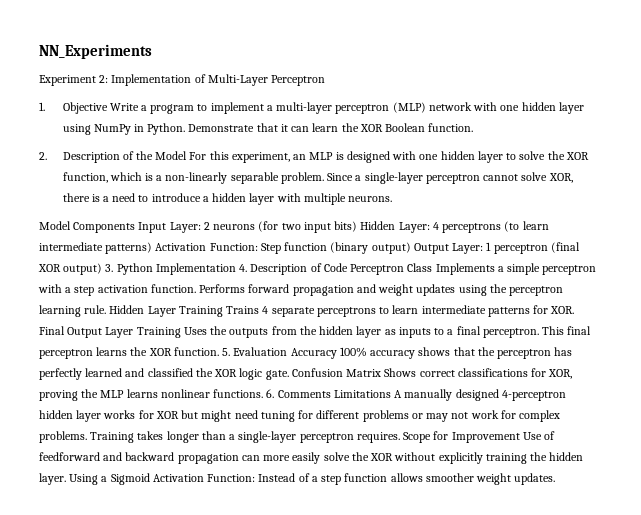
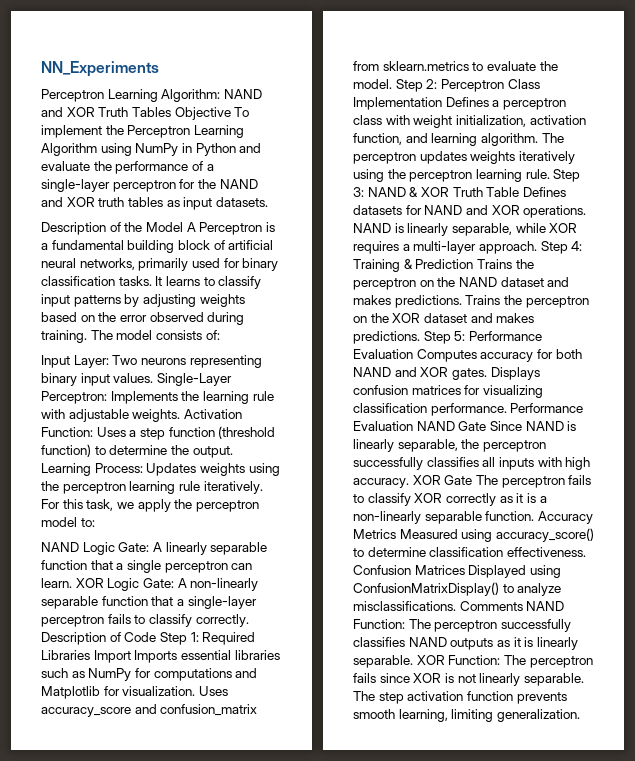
- Experiment 2: Implementation of Multi-Layer Perceptron
- 1. Objective Write a program to implement a multi-layer perceptron (MLP) network with one hidden layer using NumPy in Python. Demonstrate that it can learn the XOR Boolean function.
- 2. Description of the Model For this experiment, an MLP is designed with one hidden layer to solve the XOR function, which is a non-linearly separable problem. Since a single-layer perceptron cannot solve XOR, there is a need to introduce a hidden layer with multiple neurons.
- Model Components Input Layer: 2 neurons (for two input bits) Hidden Layer: 4 perceptrons (to learn intermediate patterns) Activation Function: Step function (binary output) Output Layer: 1 perceptron (final XOR output) 3. Python Implementation 4. Description of Code Perceptron Class Implements a simple perceptron with a step activation function. Performs forward propagation and weight updates using the perceptron learning rule.
+ Perceptron Learning Algorithm: NAND and XOR Truth Tables Objective To implement the Perceptron Learning Algorithm using NumPy in Python and evaluate the performance of a single-layer perceptron for the NAND and XOR truth tables as input datasets.
+ Description of the Model A Perceptron is a fundamental building block of artificial neural networks, primarily used for binary classification tasks. It learns to classify input patterns by adjusting weights based on the error observed during training. The model consists of:
+ Input Layer: Two neurons representing binary input values. Single-Layer Perceptron: Implements the learning rule with adjustable weights. Activation Function: Uses a step function (threshold function) to determine the output. Learning Process: Updates weights using the perceptron learning rule iteratively. For this task, we apply the perceptron model to:
+ NAND Logic Gate: A linearly separable function that a single perceptron can learn. XOR Logic Gate: A non-linearly separable function that a single-layer perceptron fails to classify correctly. Description of Code Step 1: Required Libraries Import Imports essential libraries such as NumPy for computations and Matplotlib for visualization. Uses accuracy_score and confusion_matrix from sklearn.metrics to evaluate the model. Step 2: Perceptron Class Implementation Defines a perceptron class with weight initialization, activation function, and learning algorithm. The perceptron updates weights iteratively using the perceptron learning rule.
- Hidden Layer Training Trains 4 separate perceptrons to learn intermediate patterns for XOR. Final Output Layer Training Uses the outputs from the hidden layer as inputs to a final perceptron. This final perceptron learns the XOR function. 5. Evaluation Accuracy 100% accuracy shows that the perceptron has perfectly learned and classified the XOR logic gate. Confusion Matrix Shows correct classifications for XOR, proving the MLP learns nonlinear functions. 6. Comments Limitations A manually designed 4-perceptron hidden layer works for XOR but might need tuning for different problems or may not work for complex problems. Training takes longer than a single-layer perceptron requires. Scope for Improvement Use of feedforward and backward propagation can more easily solve the XOR without explicitly training the hidden layer. Using a Sigmoid Activation Function: Instead of a step function allows smoother weight updates.
+ Step 3: NAND & XOR Truth Table Defines datasets for NAND and XOR operations. NAND is linearly separable, while XOR requires a multi-layer approach. Step 4: Training & Prediction Trains the perceptron on the NAND dataset and makes predictions. Trains the perceptron on the XOR dataset and makes predictions. Step 5: Performance Evaluation Computes accuracy for both NAND and XOR gates. Displays confusion matrices for visualizing classification performance. Performance Evaluation NAND Gate Since NAND is linearly separable, the perceptron successfully classifies all inputs with high accuracy. XOR Gate The perceptron fails to classify XOR correctly as it is a non-linearly separable function. Accuracy Metrics Measured using accuracy_score() to determine classification effectiveness. Confusion Matrices Displayed using ConfusionMatrixDisplay() to analyze misclassifications. Comments NAND Function: The perceptron successfully classifies NAND outputs as it is linearly separable. XOR Function: The perceptron fails since XOR is not linearly separable. The step activation function prevents smooth learning, limiting generalization.

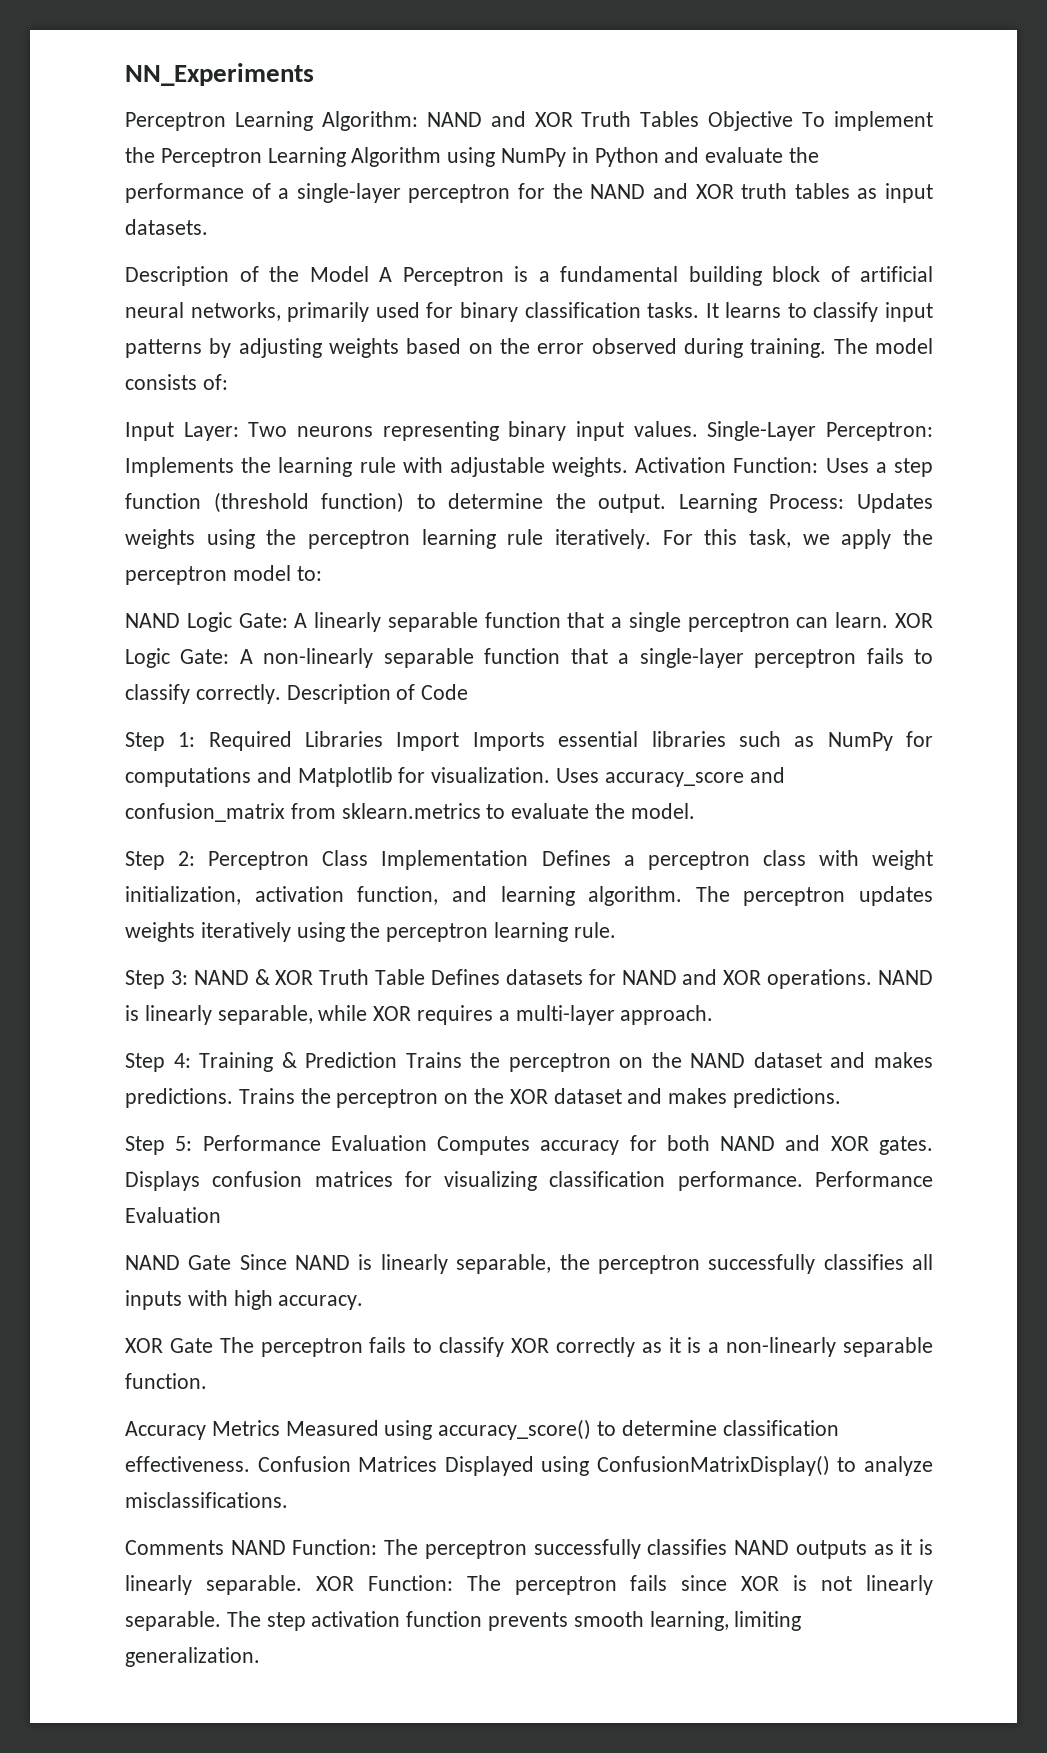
- Description of Code Step 1: Required Libraries Import Imports essential libraries such as NumPy for computations and Matplotlib for visualization.
+ Description of Code
+ Step 1: Required Libraries Import Imports essential libraries such as NumPy for computations and Matplotlib for visualization.
- Uses accuracy_score and confusion_matrix from sklearn.metrics to evaluate the model. Step 2: Perceptron Class Implementation Defines a perceptron class with weight initialization, activation function, and learning algorithm.
+ Uses accuracy_score and confusion_matrix from sklearn.metrics to evaluate the model.
+ Step 2: Perceptron Class Implementation Defines a perceptron class with weight initialization, activation function, and learning algorithm.
- The perceptron updates weights iteratively using the perceptron learning rule. Step 3: NAND & XOR Truth Table Defines datasets for NAND and XOR operations.
+ The perceptron updates weights iteratively using the perceptron learning rule.
+ Step 3: NAND & XOR Truth Table Defines datasets for NAND and XOR operations.
- NAND is linearly separable, while XOR requires a multi-layer approach. Step 4: Training & Prediction Trains the perceptron on the NAND dataset and makes predictions.
+ NAND is linearly separable, while XOR requires a multi-layer approach.
+ Step 4: Training & Prediction Trains the perceptron on the NAND dataset and makes predictions.
- Trains the perceptron on the XOR dataset and makes predictions. Step 5: Performance Evaluation Computes accuracy for both NAND and XOR gates.
+ Trains the perceptron on the XOR dataset and makes predictions.
+ Step 5: Performance Evaluation Computes accuracy for both NAND and XOR gates.
- Displays confusion matrices for visualizing classification performance. Performance Evaluation NAND Gate Since NAND is linearly separable, the perceptron successfully classifies all inputs with high accuracy. XOR Gate The perceptron fails to classify XOR correctly as it is a non-linearly separable function. Accuracy Metrics Measured using accuracy_score() to determine classification effectiveness.
+ Displays confusion matrices for visualizing classification performance. Performance Evaluation
+ NAND Gate Since NAND is linearly separable, the perceptron successfully classifies all inputs with high accuracy.
+ XOR Gate The perceptron fails to classify XOR correctly as it is a non-linearly separable function.
+ Accuracy Metrics Measured using accuracy_score() to determine classification effectiveness.
- Confusion Matrices Displayed using ConfusionMatrixDisplay() to analyze misclassifications. Comments NAND Function: The perceptron successfully classifies NAND outputs as it is linearly separable.
+ Confusion Matrices Displayed using ConfusionMatrixDisplay() to analyze misclassifications.
+ Comments NAND Function: The perceptron successfully classifies NAND outputs as it is linearly separable.

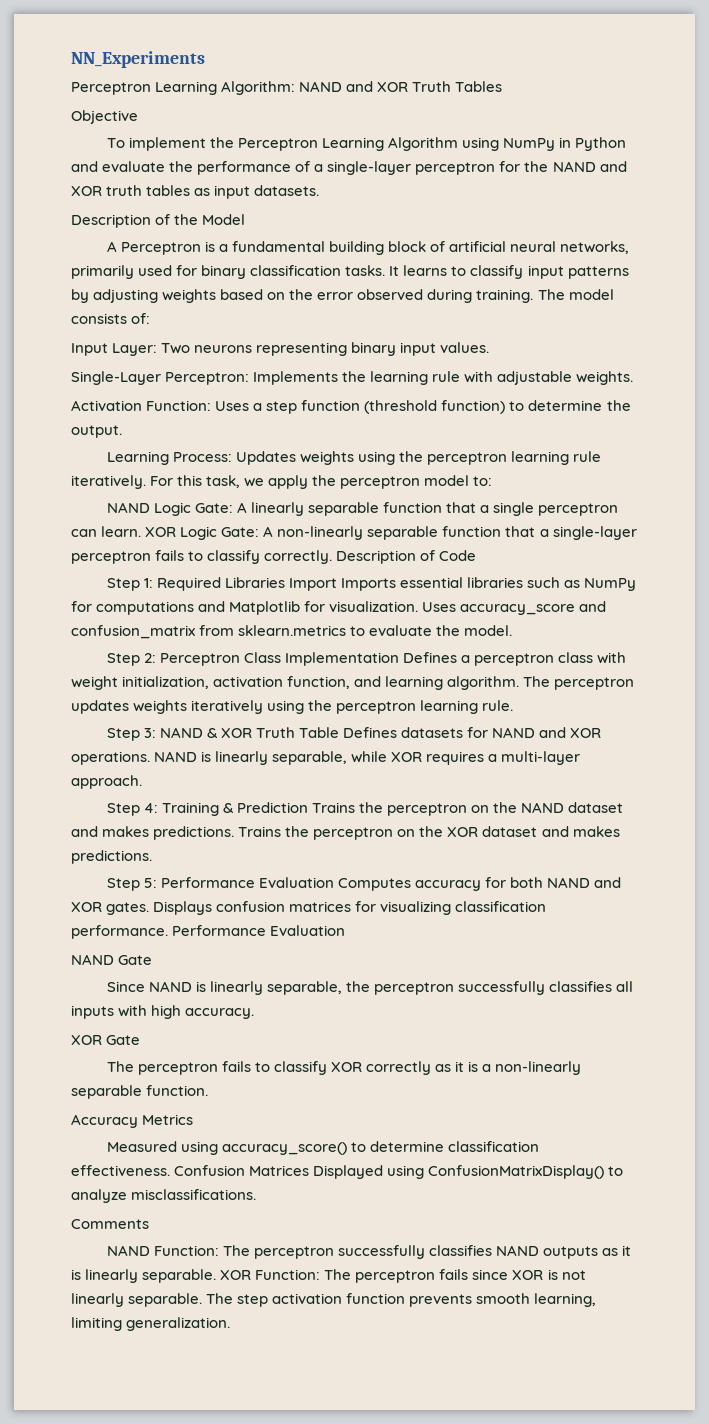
- Perceptron Learning Algorithm: NAND and XOR Truth Tables Objective To implement the Perceptron Learning Algorithm using NumPy in Python and evaluate the performance of a single-layer perceptron for the NAND and XOR truth tables as input datasets.
+ Perceptron Learning Algorithm: NAND and XOR Truth Tables
+ Objective
+ To implement the Perceptron Learning Algorithm using NumPy in Python and evaluate the performance of a single-layer perceptron for the NAND and XOR truth tables as input datasets.
- Description of the Model A Perceptron is a fundamental building block of artificial neural networks, primarily used for binary classification tasks.
+ Description of the Model
+ A Perceptron is a fundamental building block of artificial neural networks, primarily used for binary classification tasks.
- Input Layer: Two neurons representing binary input values. Single-Layer Perceptron: Implements the learning rule with adjustable weights. Activation Function: Uses a step function (threshold function) to determine the output. Learning Process: Updates weights using the perceptron learning rule iteratively.
+ Input Layer: Two neurons representing binary input values.
+ Single-Layer Perceptron: Implements the learning rule with adjustable weights.
+ Activation Function: Uses a step function (threshold function) to determine the output.
+ Learning Process: Updates weights using the perceptron learning rule iteratively.
- NAND Gate Since NAND is linearly separable, the perceptron successfully classifies all inputs with high accuracy.
+ NAND Gate
+ Since NAND is linearly separable, the perceptron successfully classifies all inputs with high accuracy.
- XOR Gate The perceptron fails to classify XOR correctly as it is a non-linearly separable function.
+ XOR Gate
+ The perceptron fails to classify XOR correctly as it is a non-linearly separable function.
- Accuracy Metrics Measured using accuracy_score() to determine classification effectiveness.
+ Accuracy Metrics
+ Measured using accuracy_score() to determine classification effectiveness.
- Comments NAND Function: The perceptron successfully classifies NAND outputs as it is linearly separable.
+ Comments
+ NAND Function: The perceptron successfully classifies NAND outputs as it is linearly separable.

